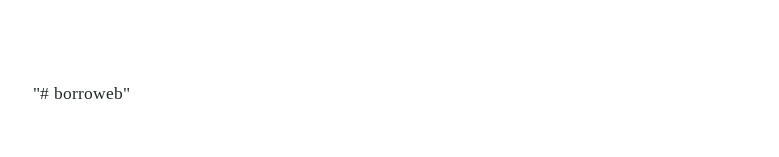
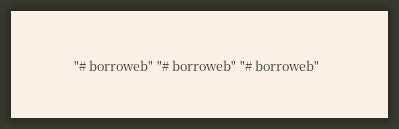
- "# borroweb"
+ "# borroweb" "# borroweb" "# borroweb"

